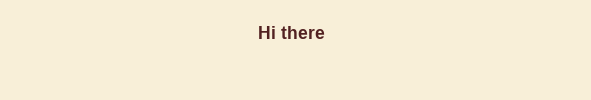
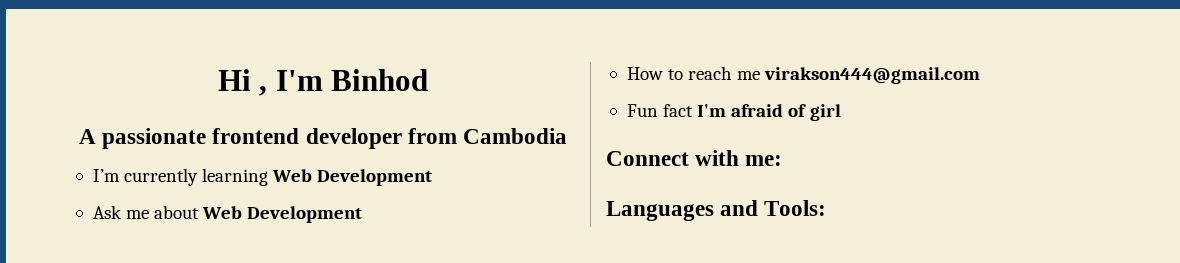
- Hi there
+ Hi , I'm Binhod
+ A passionate frontend developer from Cambodia
+ I’m currently learning Web Development
+ Ask me about Web Development
+ How to reach me virakson444@gmail.com
+ Fun fact I'm afraid of girl
+ Connect with me:
+ Languages and Tools:

